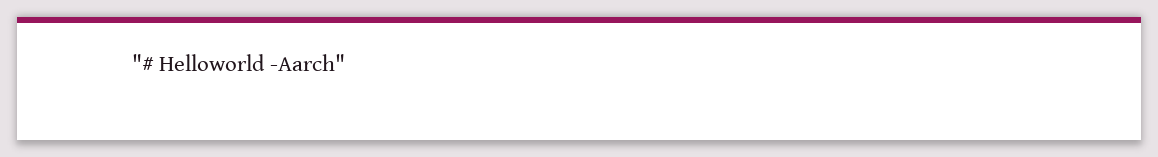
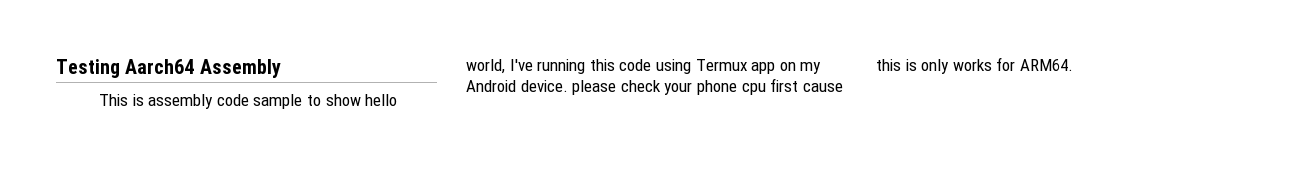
- "# Helloworld -Aarch"
+ Testing Aarch64 Assembly
+ This is assembly code sample to show hello world, I've running this code using Termux app on my Android device. please check your phone cpu first cause this is only works for ARM64.

